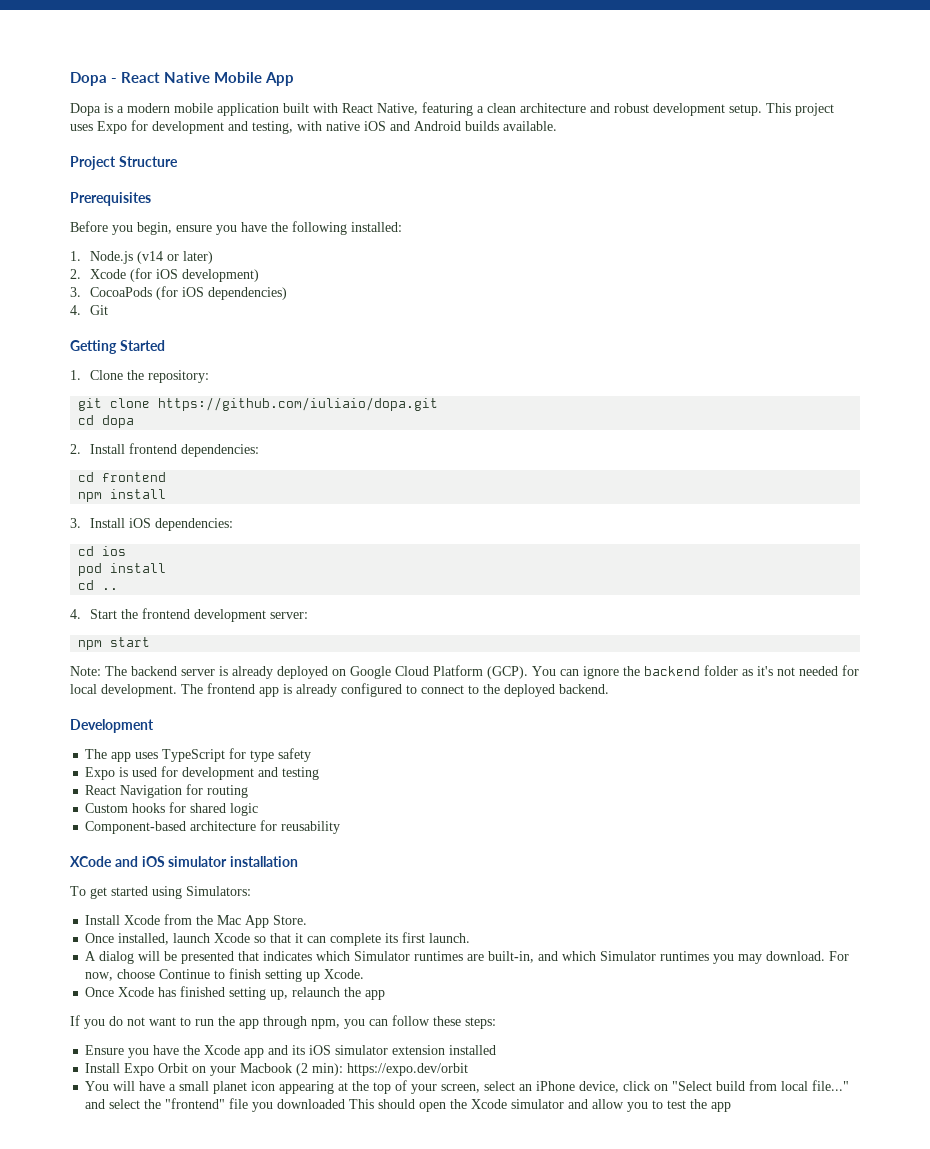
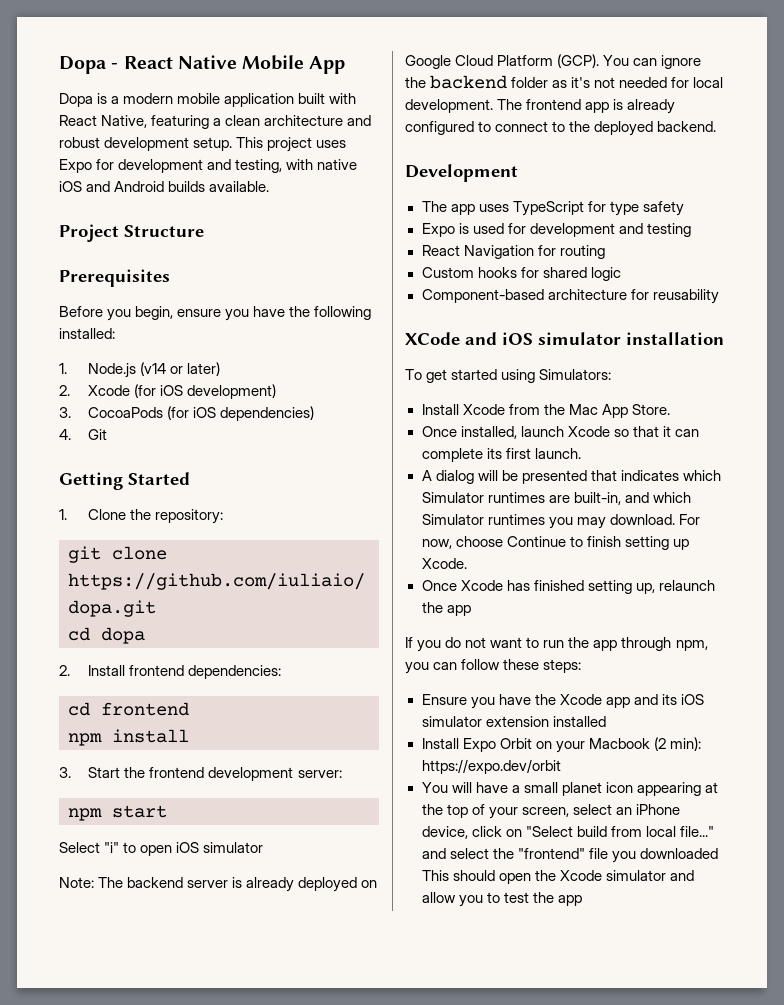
- 3. Install iOS dependencies:
- cd ios
- pod install
- cd ..
- 4. Start the frontend development server:
+ 3. Start the frontend development server:
+ Select "i" to open iOS simulator

